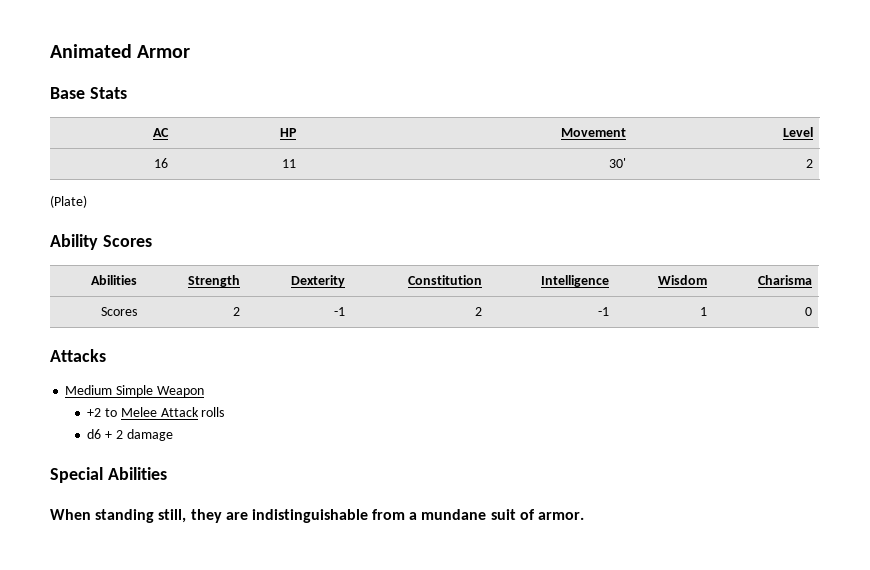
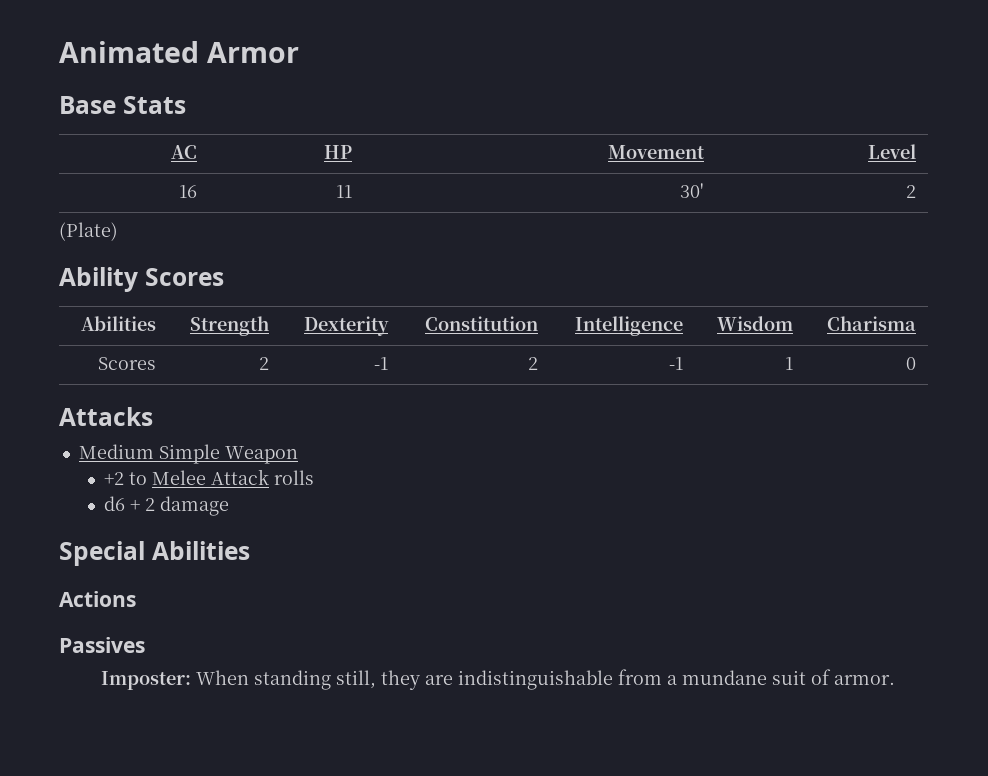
- When standing still, they are indistinguishable from a mundane suit of armor.
+ Actions
+ Passives
+ Imposter: When standing still, they are indistinguishable from a mundane suit of armor.

